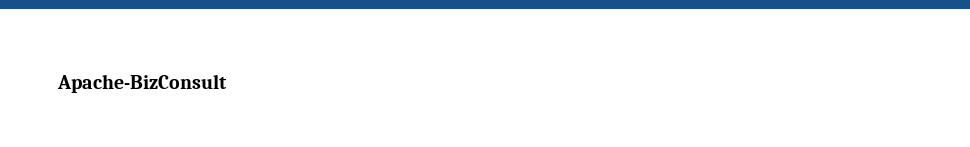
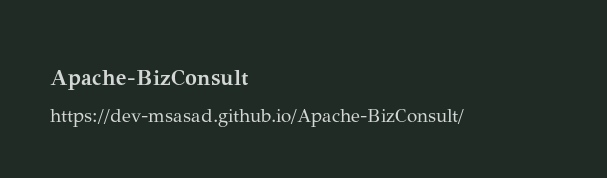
+ https://dev-msasad.github.io/Apache-BizConsult/

